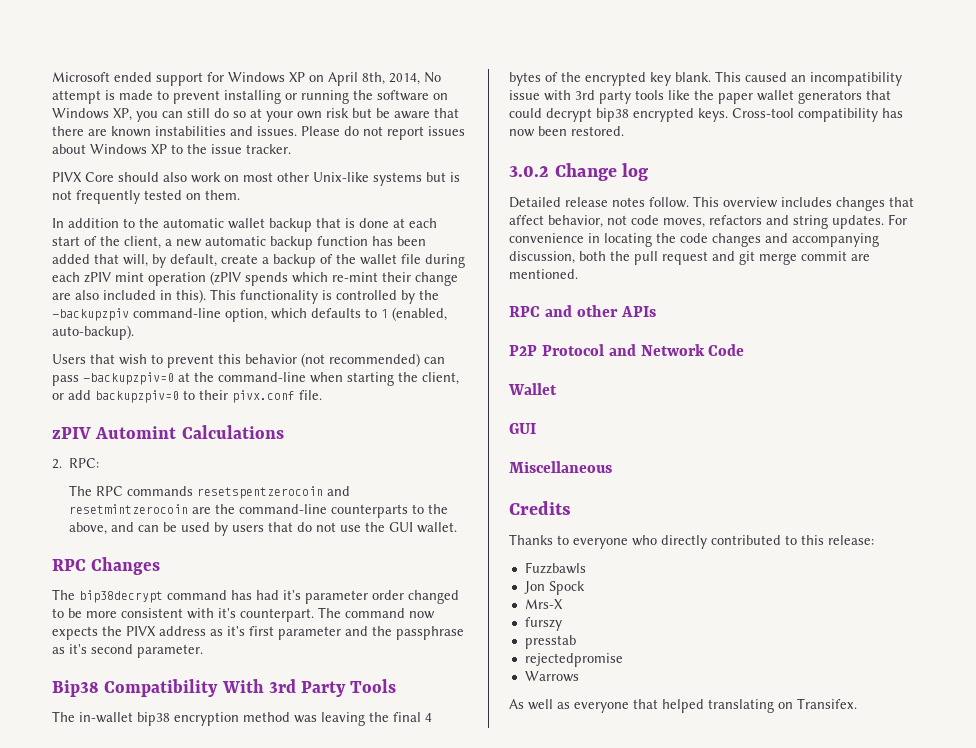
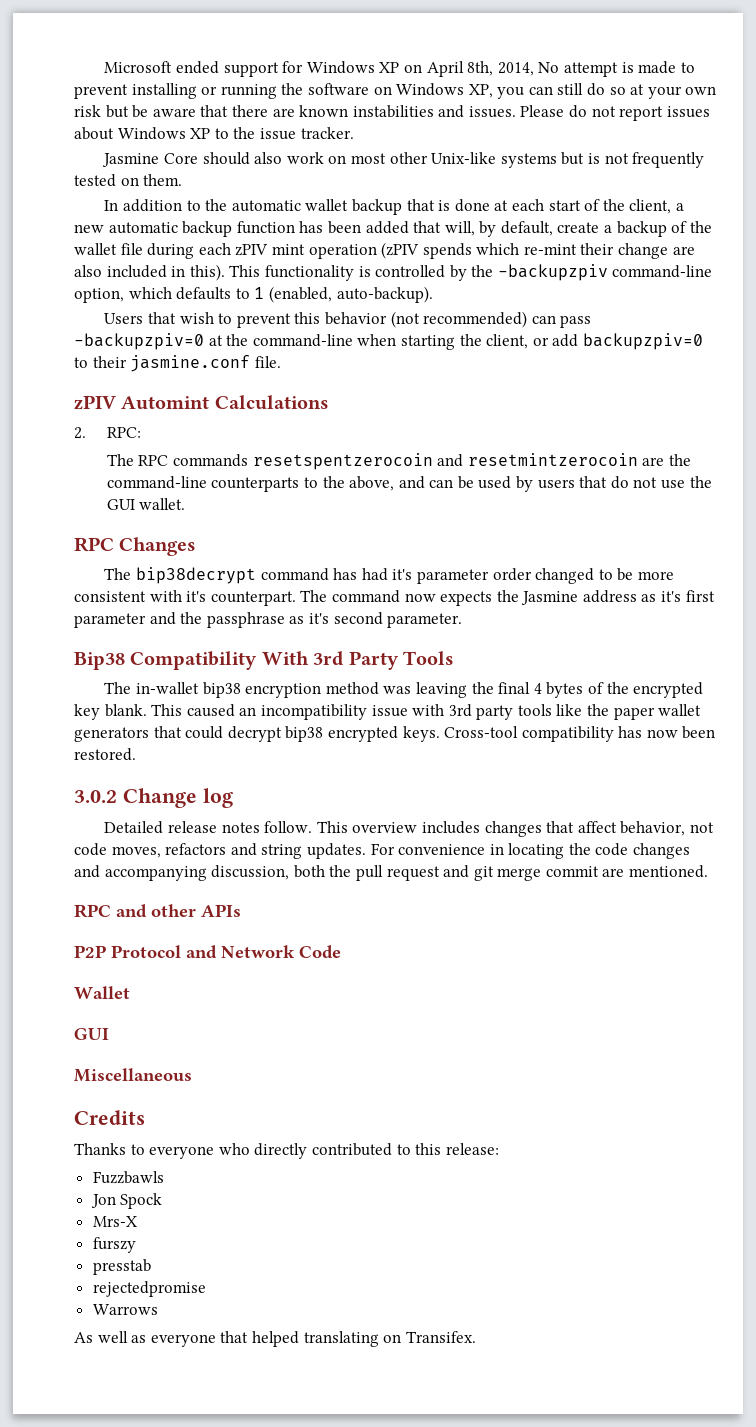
- PIVX Core should also work on most other Unix-like systems but is not frequently tested on them.
+ Jasmine Core should also work on most other Unix-like systems but is not frequently tested on them.
- Users that wish to prevent this behavior (not recommended) can pass -backupzpiv=0 at the command-line when starting the client, or add backupzpiv=0 to their pivx.conf file.
+ Users that wish to prevent this behavior (not recommended) can pass -backupzpiv=0 at the command-line when starting the client, or add backupzpiv=0 to their jasmine.conf file.
- The command now expects the PIVX address as it's first parameter and the passphrase as it's second parameter.
+ The command now expects the Jasmine address as it's first parameter and the passphrase as it's second parameter.

